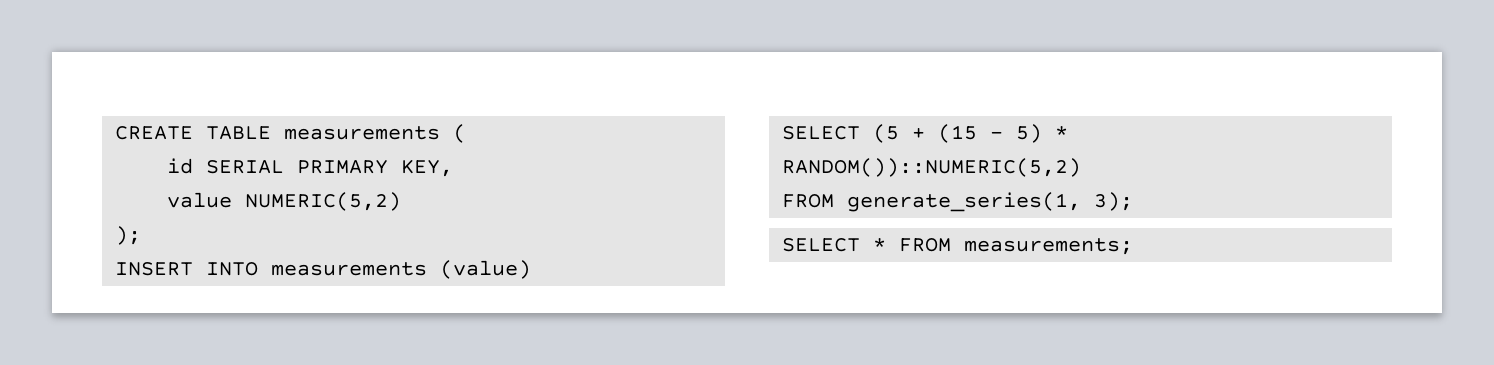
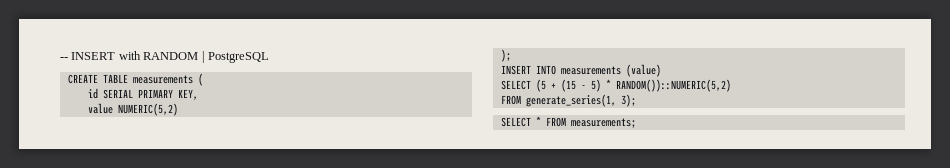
+ -- INSERT with RANDOM | PostgreSQL

